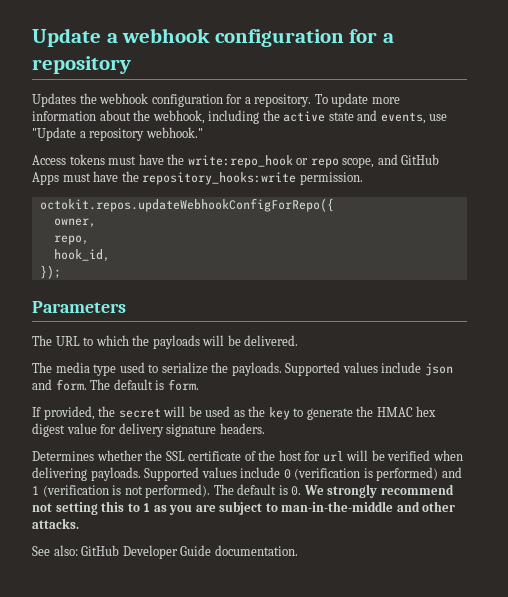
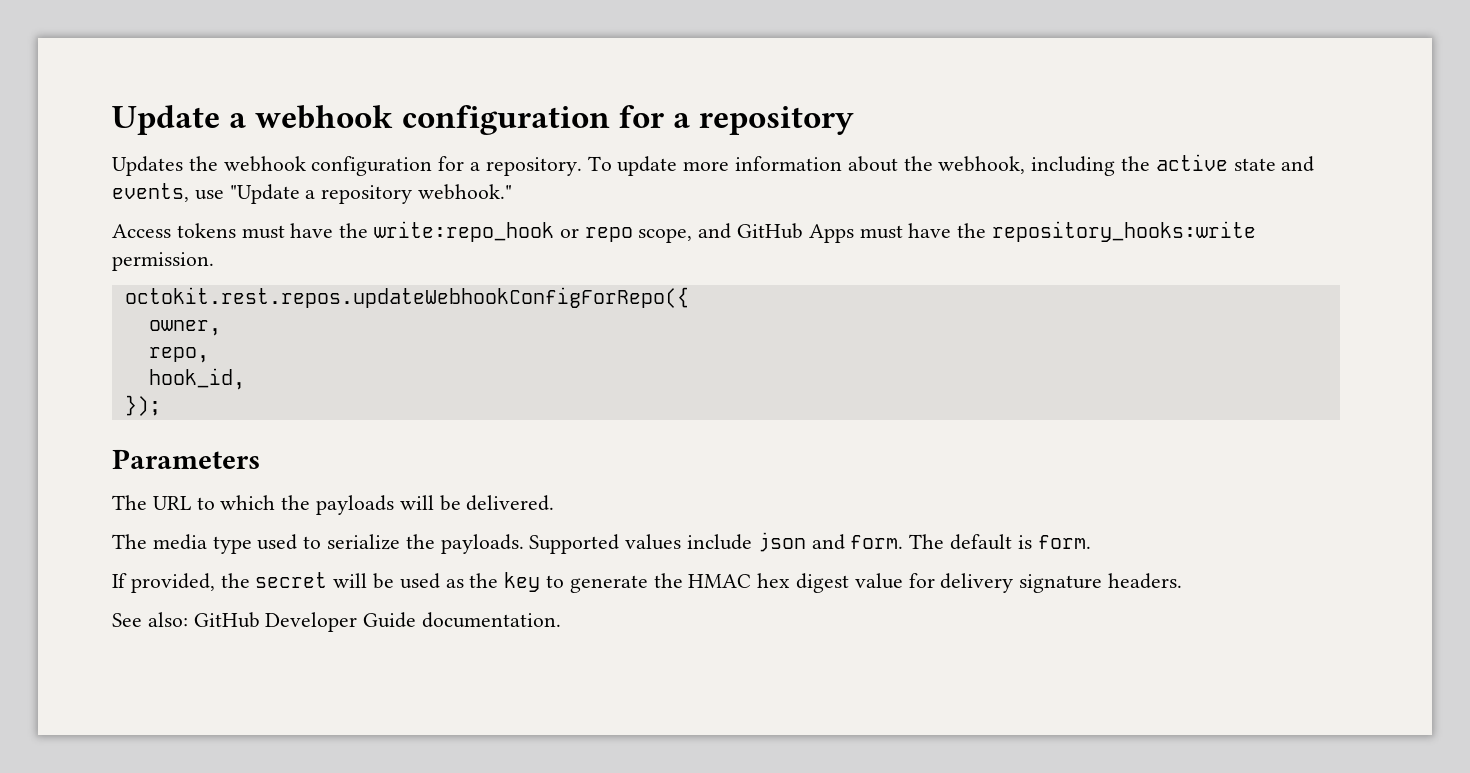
- octokit.repos.updateWebhookConfigForRepo({
+ octokit.rest.repos.updateWebhookConfigForRepo({
- Determines whether the SSL certificate of the host for url will be verified when delivering payloads. Supported values include 0 (verification is performed) and 1 (verification is not performed). The default is 0. We strongly recommend not setting this to 1 as you are subject to man-in-the-middle and other attacks.

